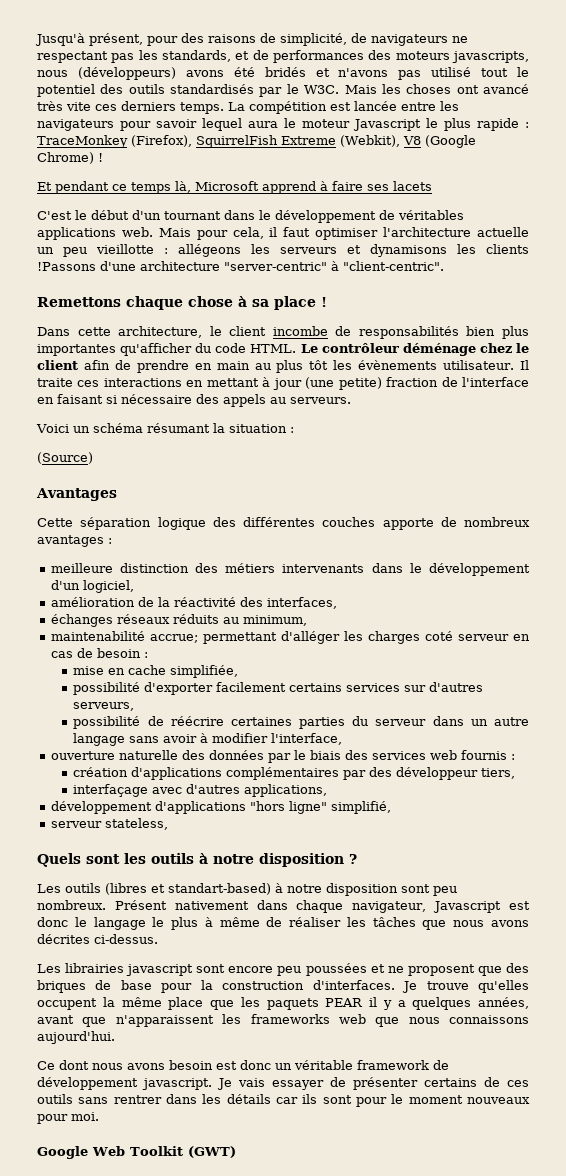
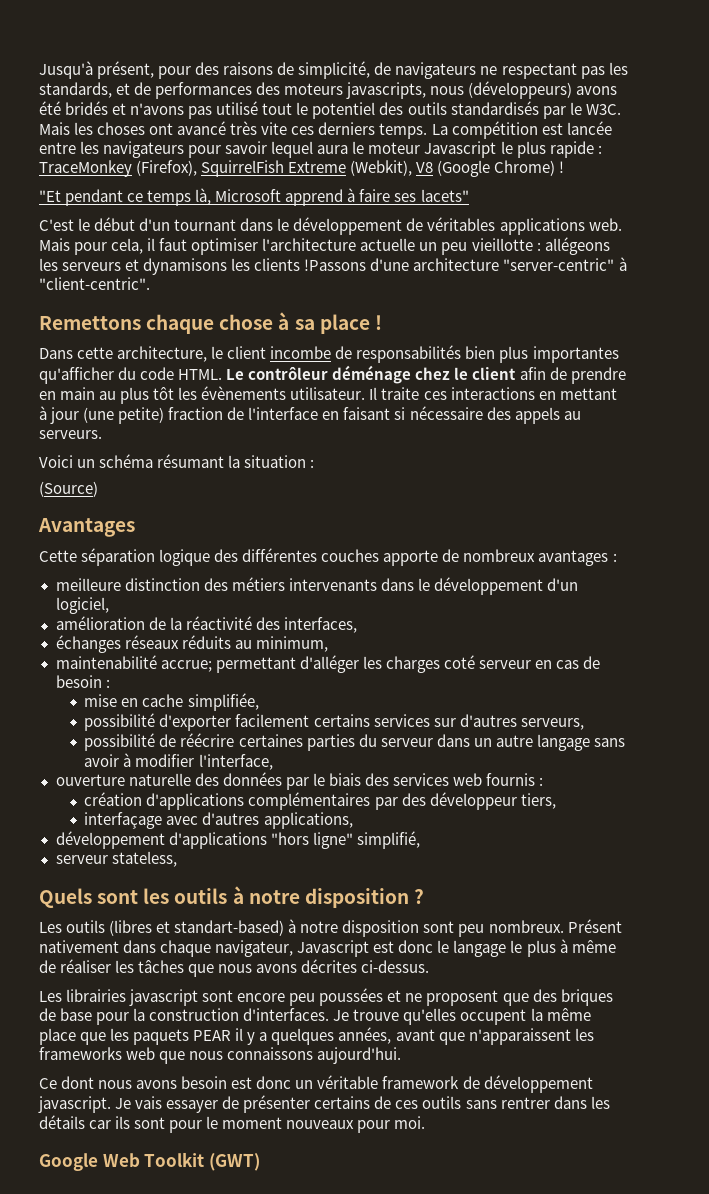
- Et pendant ce temps là, Microsoft apprend à faire ses lacets
+ "Et pendant ce temps là, Microsoft apprend à faire ses lacets"

